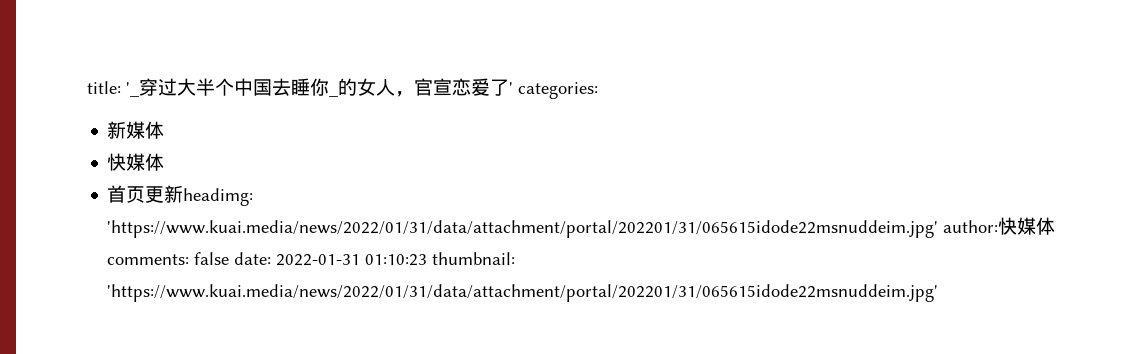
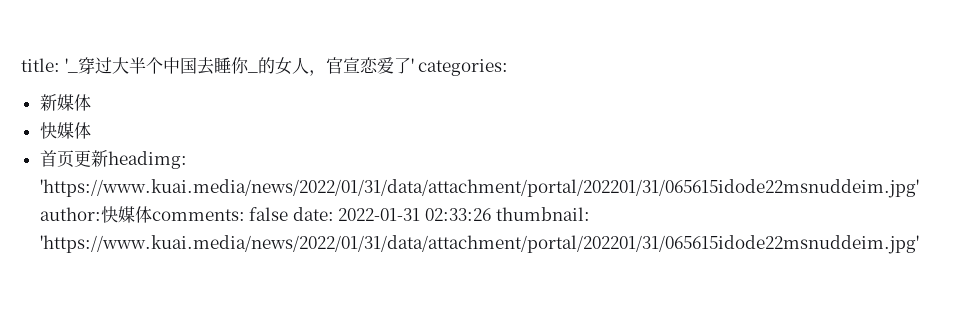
- 首页更新headimg: 'https://www.kuai.media/news/2022/01/31/data/attachment/portal/202201/31/065615idode22msnuddeim.jpg' author:快媒体comments: false date: 2022-01-31 01:10:23 thumbnail: 'https://www.kuai.media/news/2022/01/31/data/attachment/portal/202201/31/065615idode22msnuddeim.jpg'
+ 首页更新headimg: 'https://www.kuai.media/news/2022/01/31/data/attachment/portal/202201/31/065615idode22msnuddeim.jpg' author:快媒体comments: false date: 2022-01-31 02:33:26 thumbnail: 'https://www.kuai.media/news/2022/01/31/data/attachment/portal/202201/31/065615idode22msnuddeim.jpg'

